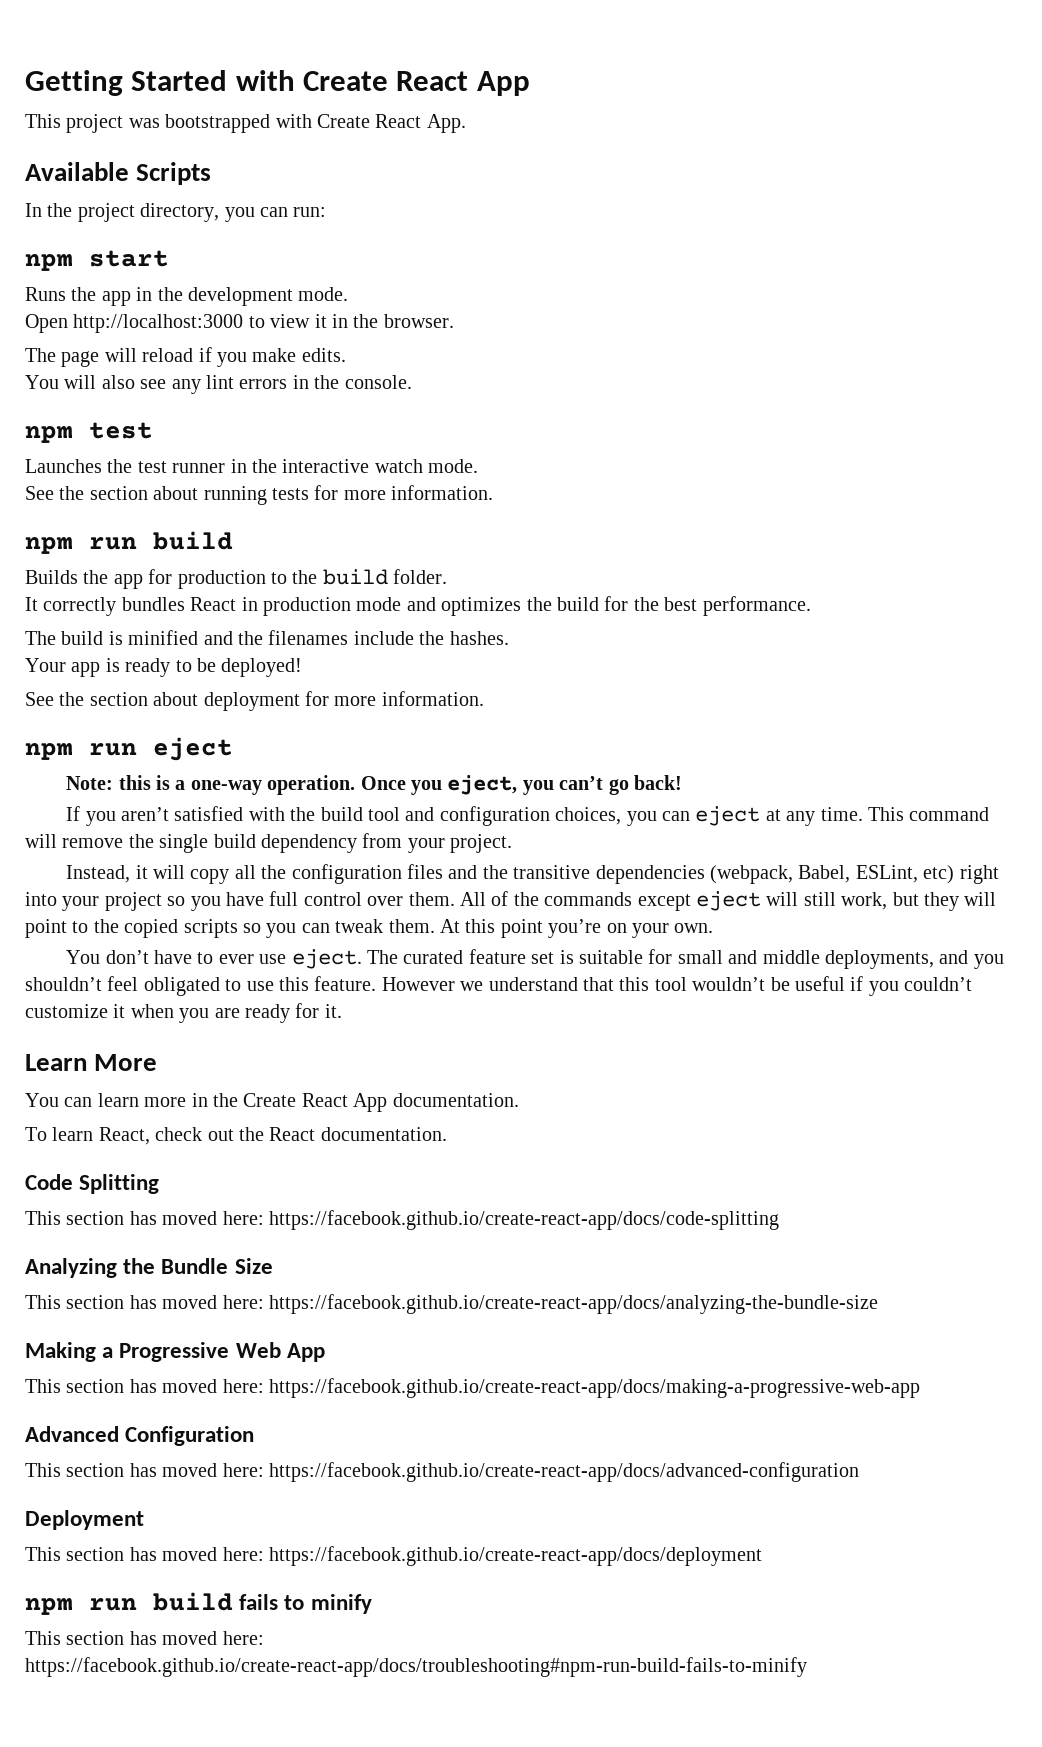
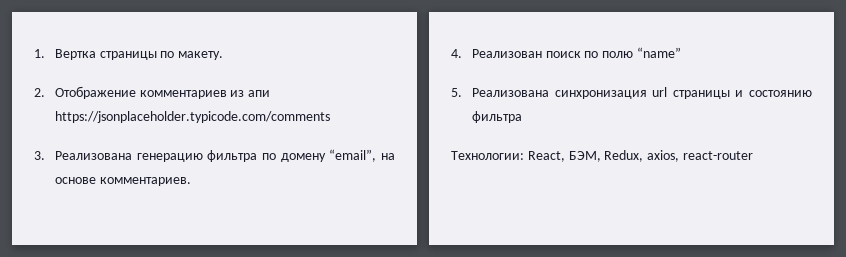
- Getting Started with Create React App
- This project was bootstrapped with Create React App.
- Available Scripts
- In the project directory, you can run:
- npm start
- Runs the app in the development mode.
- Open http://localhost:3000 to view it in the browser.
- The page will reload if you make edits.
- You will also see any lint errors in the console.
- npm test
- Launches the test runner in the interactive watch mode.
- See the section about running tests for more information.
- npm run build
- Builds the app for production to the build folder.
- It correctly bundles React in production mode and optimizes the build for the best performance.
- The build is minified and the filenames include the hashes.
- Your app is ready to be deployed!
- See the section about deployment for more information.
- npm run eject
- Note: this is a one-way operation. Once you eject, you can’t go back!
- If you aren’t satisfied with the build tool and configuration choices, you can eject at any time. This command will remove the single build dependency from your project.
- Instead, it will copy all the configuration files and the transitive dependencies (webpack, Babel, ESLint, etc) right into your project so you have full control over them. All of the commands except eject will still work, but they will point to the copied scripts so you can tweak them. At this point you’re on your own.
- You don’t have to ever use eject. The curated feature set is suitable for small and middle deployments, and you shouldn’t feel obligated to use this feature. However we understand that this tool wouldn’t be useful if you couldn’t customize it when you are ready for it.
- Learn More
- You can learn more in the Create React App documentation.
- To learn React, check out the React documentation.
- Code Splitting
- This section has moved here: https://facebook.github.io/create-react-app/docs/code-splitting
- Analyzing the Bundle Size
- This section has moved here: https://facebook.github.io/create-react-app/docs/analyzing-the-bundle-size
- Making a Progressive Web App
- This section has moved here: https://facebook.github.io/create-react-app/docs/making-a-progressive-web-app
- Advanced Configuration
- This section has moved here: https://facebook.github.io/create-react-app/docs/advanced-configuration
- Deployment
- This section has moved here: https://facebook.github.io/create-react-app/docs/deployment
- npm run build fails to minify
- This section has moved here: https://facebook.github.io/create-react-app/docs/troubleshooting#npm-run-build-fails-to-minify
+ 1. Вертка страницы по макету.
+ 2. Отображение комментариев из апи https://jsonplaceholder.typicode.com/comments
+ 3. Реализована генерацию фильтра по домену “email”, на основе комментариев.
+ 4. Реализован поиск по полю “name”
+ 5. Реализована синхронизация url страницы и состоянию фильтра
+ Технологии: React, БЭМ, Redux, axios, react-router

